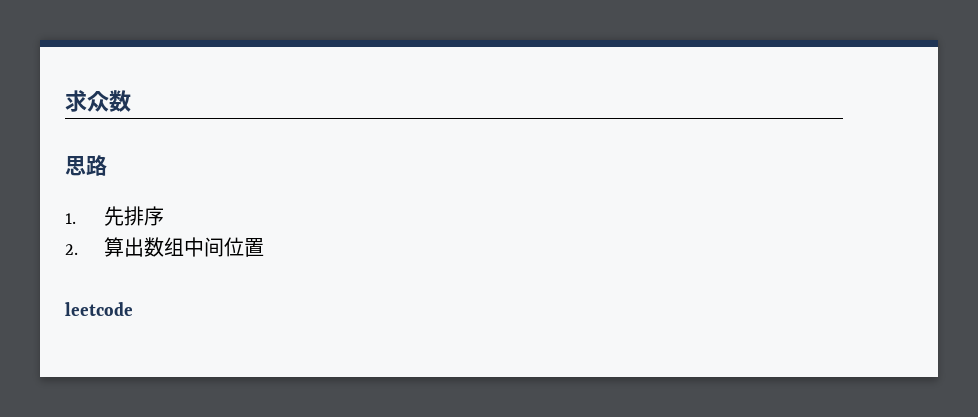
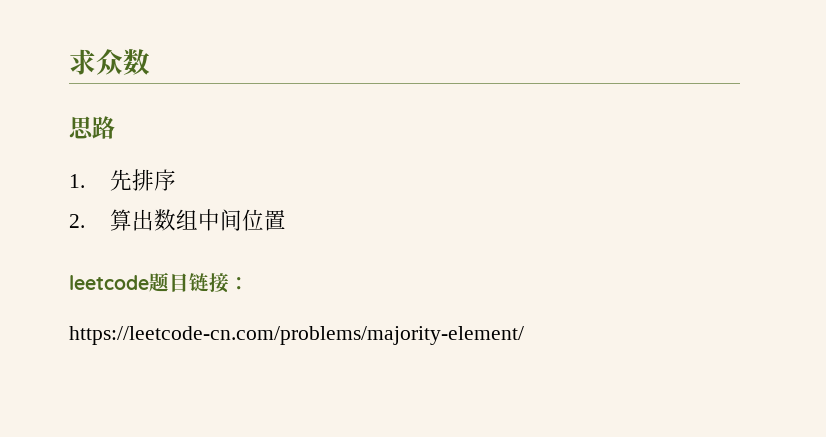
- leetcode
+ leetcode题目链接：
+ https://leetcode-cn.com/problems/majority-element/

